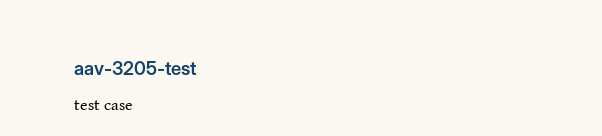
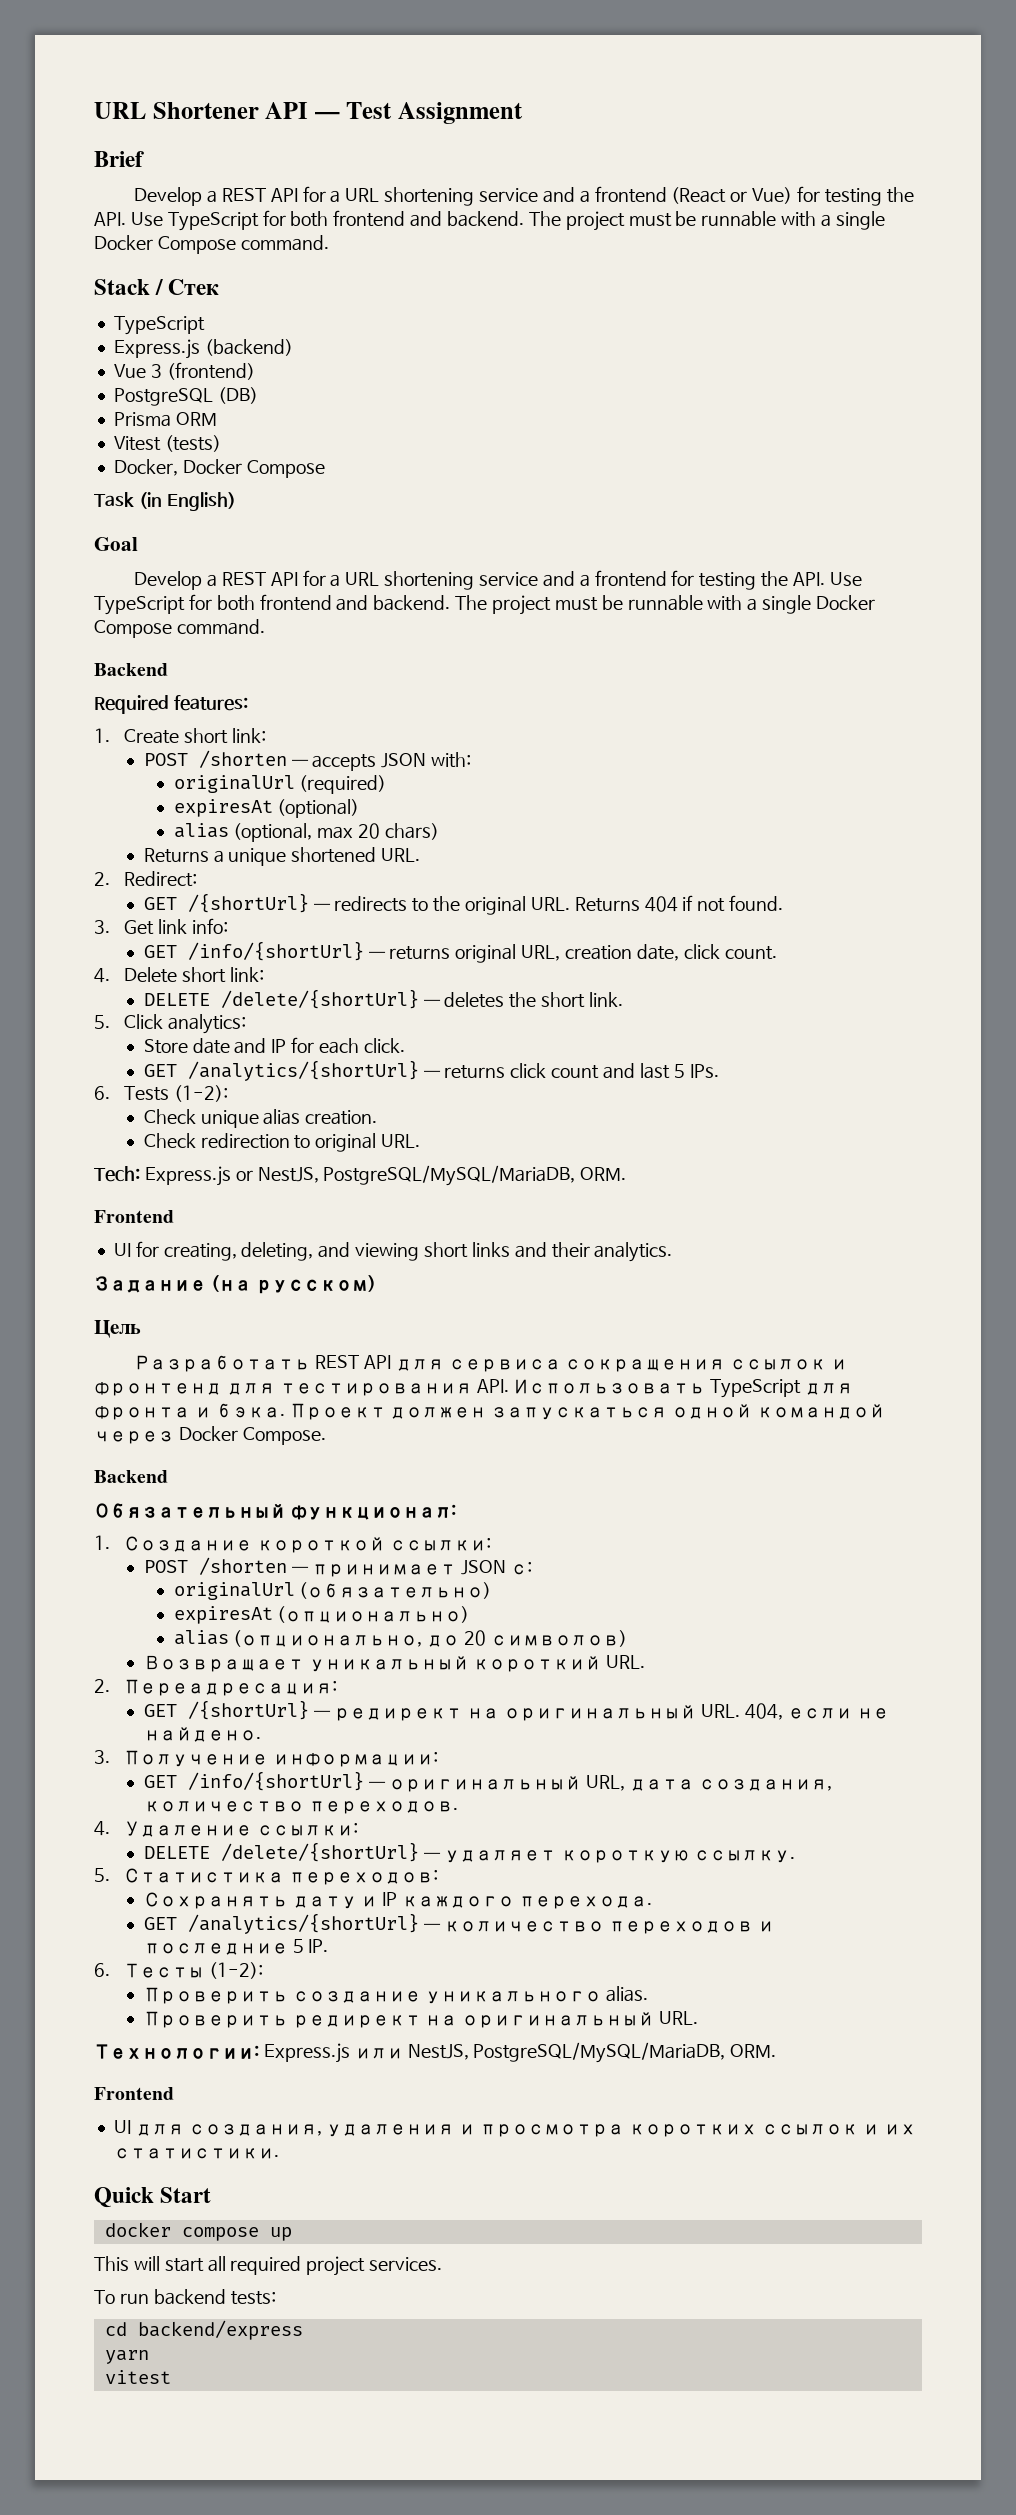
- aav-3205-test
- test case
+ URL Shortener API — Test Assignment
+ Brief
+ Develop a REST API for a URL shortening service and a frontend (React or Vue) for testing the API. Use TypeScript for both frontend and backend. The project must be runnable with a single Docker Compose command.
+ Stack / Стек
+ TypeScript
+ Express.js (backend)
+ Vue 3 (frontend)
+ PostgreSQL (DB)
+ Prisma ORM
+ Vitest (tests)
+ Docker, Docker Compose
+ Task (in English)
+ Goal
+ Develop a REST API for a URL shortening service and a frontend for testing the API. Use TypeScript for both frontend and backend. The project must be runnable with a single Docker Compose command.
+ Backend
+ Required features:
+ 1. Create short link:
+ POST /shorten — accepts JSON with:
+ originalUrl (required)
+ expiresAt (optional)
+ alias (optional, max 20 chars)
+ Returns a unique shortened URL.
+ 2. Redirect:
+ GET /{shortUrl} — redirects to the original URL. Returns 404 if not found.
+ 3. Get link info:
+ GET /info/{shortUrl} — returns original URL, creation date, click count.
+ 4. Delete short link:
+ DELETE /delete/{shortUrl} — deletes the short link.
+ 5. Click analytics:
+ Store date and IP for each click.
+ GET /analytics/{shortUrl} — returns click count and last 5 IPs.
+ 6. Tests (1-2):
+ Check unique alias creation.
+ Check redirection to original URL.
+ Tech: Express.js or NestJS, PostgreSQL/MySQL/MariaDB, ORM.
+ Frontend
+ UI for creating, deleting, and viewing short links and their analytics.
+ Задание (на русском)
+ Цель
+ Разработать REST API для сервиса сокращения ссылок и фронтенд для тестирования API. Использовать TypeScript для фронта и бэка. Проект должен запускаться одной командой через Docker Compose.
+ Backend
+ Обязательный функционал:
+ 1. Создание короткой ссылки:
+ POST /shorten — принимает JSON с:
+ originalUrl (обязательно)
+ expiresAt (опционально)
+ alias (опционально, до 20 символов)
+ Возвращает уникальный короткий URL.
+ 2. Переадресация:
+ GET /{shortUrl} — редирект на оригинальный URL. 404, если не найдено.
+ 3. Получение информации:
+ GET /info/{shortUrl} — оригинальный URL, дата создания, количество переходов.
+ 4. Удаление ссылки:
+ DELETE /delete/{shortUrl} — удаляет короткую ссылку.
+ 5. Статистика переходов:
+ Сохранять дату и IP каждого перехода.
+ GET /analytics/{shortUrl} — количество переходов и последние 5 IP.
+ 6. Тесты (1-2):
+ Проверить создание уникального alias.
+ Проверить редирект на оригинальный URL.
+ Технологии: Express.js или NestJS, PostgreSQL/MySQL/MariaDB, ORM.
+ Frontend
+ UI для создания, удаления и просмотра коротких ссылок и их статистики.
+ Quick Start
+ docker compose up
+ This will start all required project services.
+ To run backend tests:
+ cd backend/express
+ yarn
+ vitest

